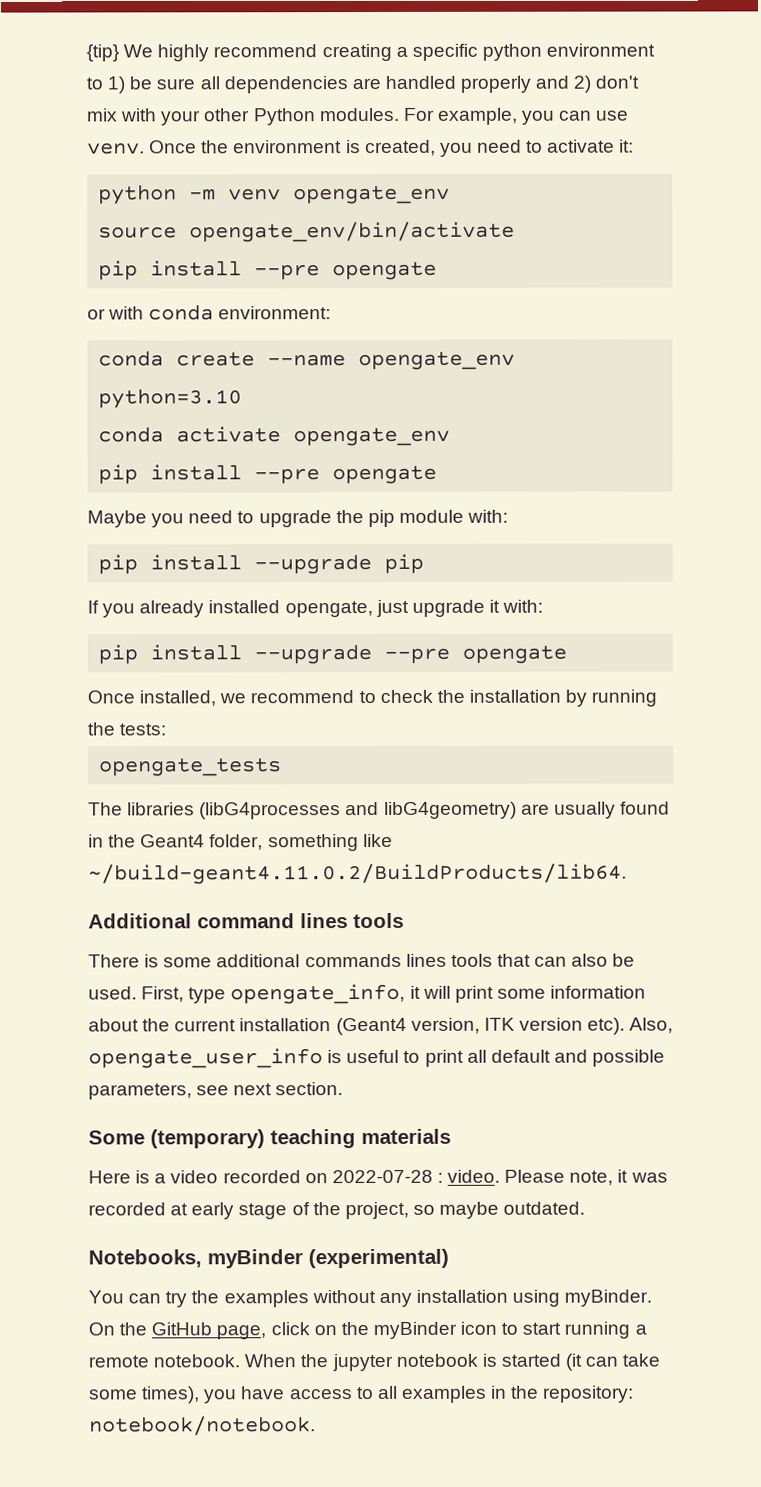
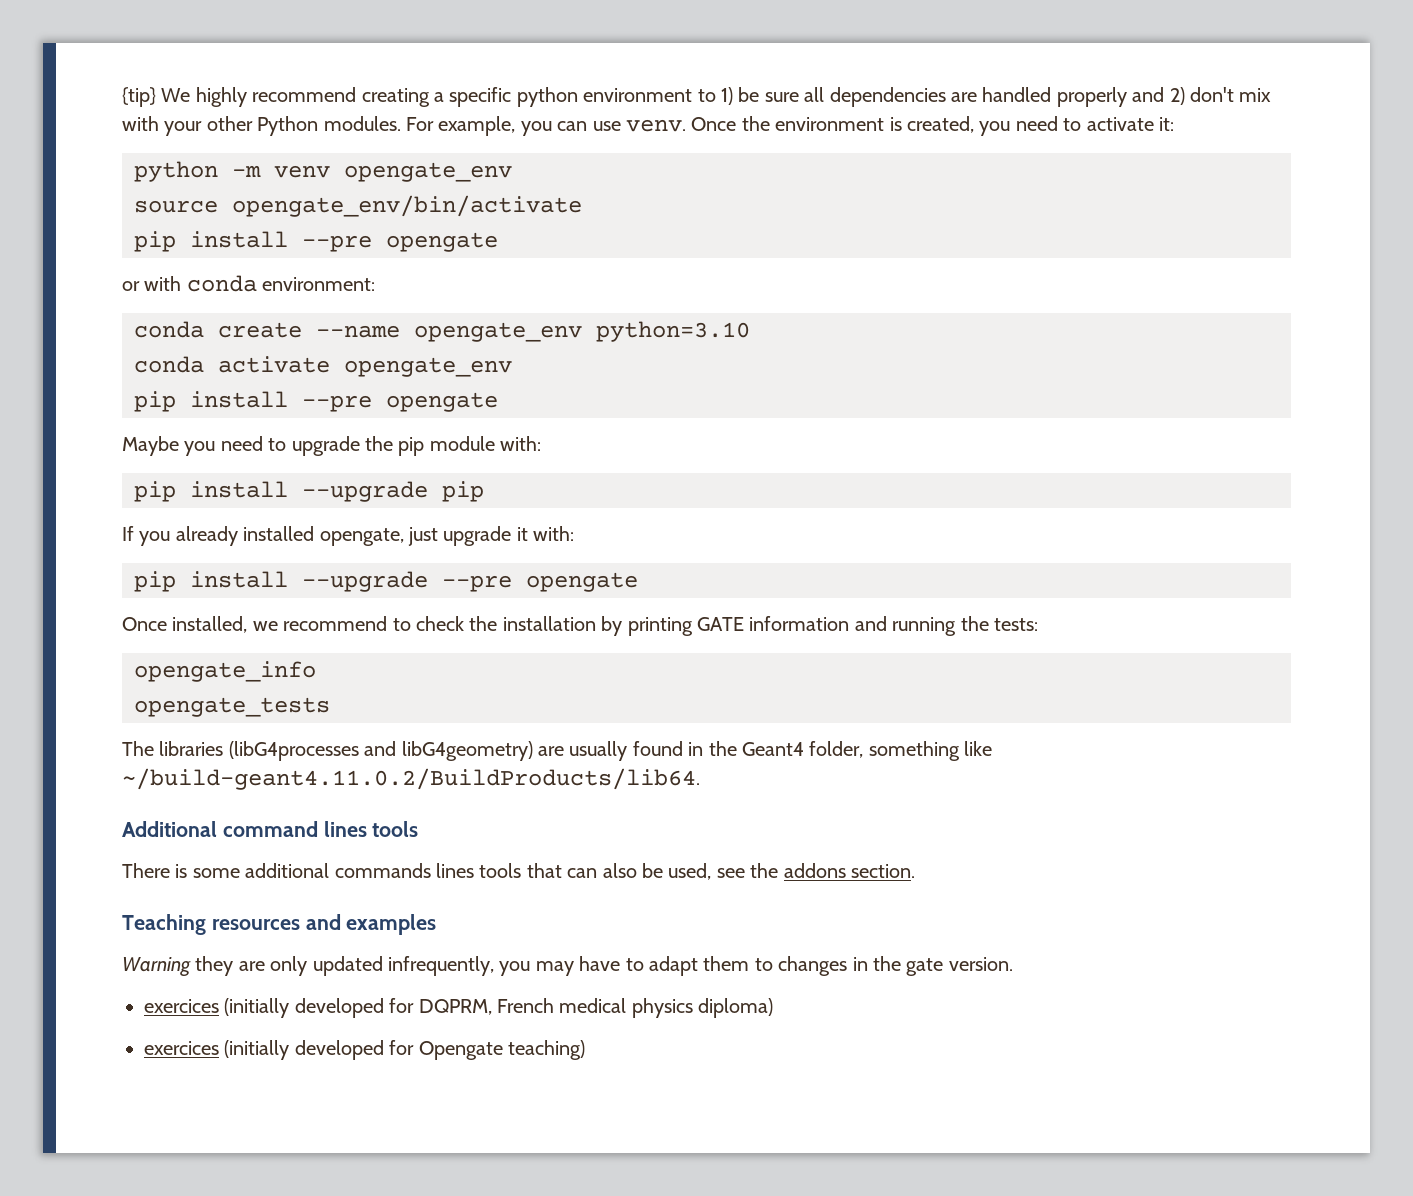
- Once installed, we recommend to check the installation by running the tests:
+ Once installed, we recommend to check the installation by printing GATE information and running the tests:
+ opengate_info
- There is some additional commands lines tools that can also be used. First, type opengate_info, it will print some information about the current installation (Geant4 version, ITK version etc). Also, opengate_user_info is useful to print all default and possible parameters, see next section.
- Some (temporary) teaching materials
- Here is a video recorded on 2022-07-28 : video. Please note, it was recorded at early stage of the project, so maybe outdated.
- Notebooks, myBinder (experimental)
- You can try the examples without any installation using myBinder. On the GitHub page, click on the myBinder icon to start running a remote notebook. When the jupyter notebook is started (it can take some times), you have access to all examples in the repository: notebook/notebook.
+ There is some additional commands lines tools that can also be used, see the addons section.
+ Teaching resources and examples
+ Warning they are only updated infrequently, you may have to adapt them to changes in the gate version.
+ exercices (initially developed for DQPRM, French medical physics diploma)
+ exercices (initially developed for Opengate teaching)

